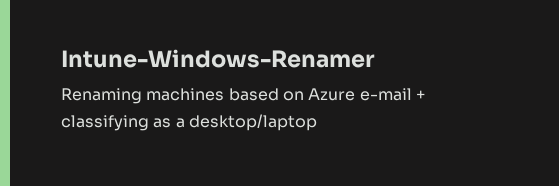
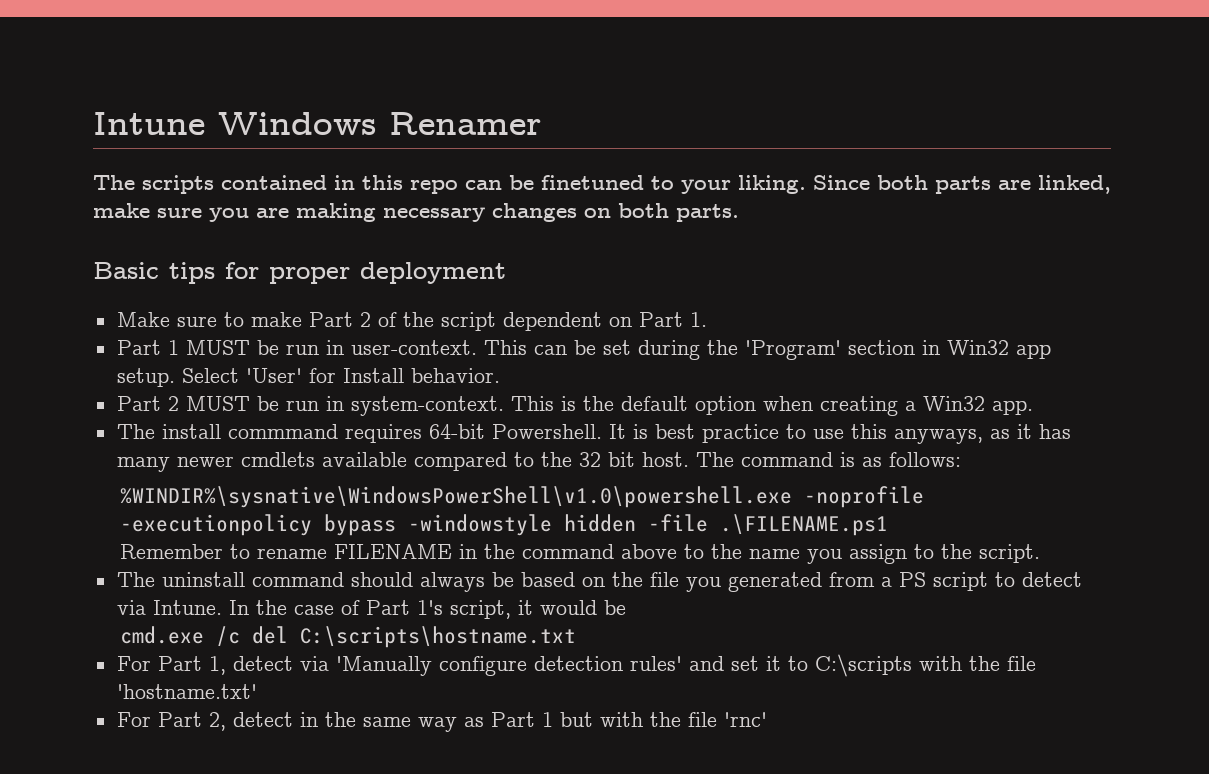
- Intune-Windows-Renamer
- Renaming machines based on Azure e-mail + classifying as a desktop/laptop
+ Intune Windows Renamer
+ The scripts contained in this repo can be finetuned to your liking. Since both parts are linked, make sure you are making necessary changes on both parts.
+ Basic tips for proper deployment
+ Make sure to make Part 2 of the script dependent on Part 1.
+ Part 1 MUST be run in user-context. This can be set during the 'Program' section in Win32 app setup. Select 'User' for Install behavior.
+ Part 2 MUST be run in system-context. This is the default option when creating a Win32 app.
+ The install commmand requires 64-bit Powershell. It is best practice to use this anyways, as it has many newer cmdlets available compared to the 32 bit host. The command is as follows:
+ %WINDIR%\sysnative\WindowsPowerShell\v1.0\powershell.exe -noprofile -executionpolicy bypass -windowstyle hidden -file .\FILENAME.ps1
+ Remember to rename FILENAME in the command above to the name you assign to the script.
+ The uninstall command should always be based on the file you generated from a PS script to detect via Intune. In the case of Part 1's script, it would be
+ cmd.exe /c del C:\scripts\hostname.txt
+ For Part 1, detect via 'Manually configure detection rules' and set it to C:\scripts with the file 'hostname.txt'
+ For Part 2, detect in the same way as Part 1 but with the file 'rnc'

